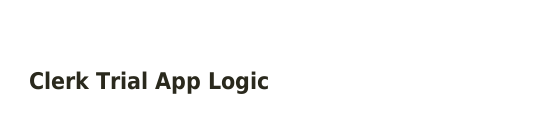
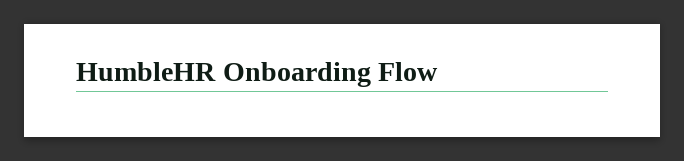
- Clerk Trial App Logic
+ HumbleHR Onboarding Flow

